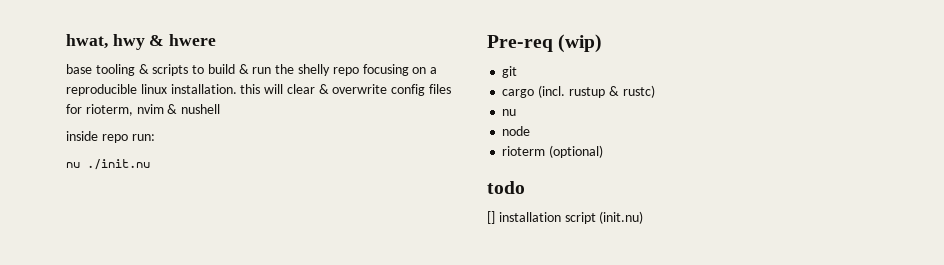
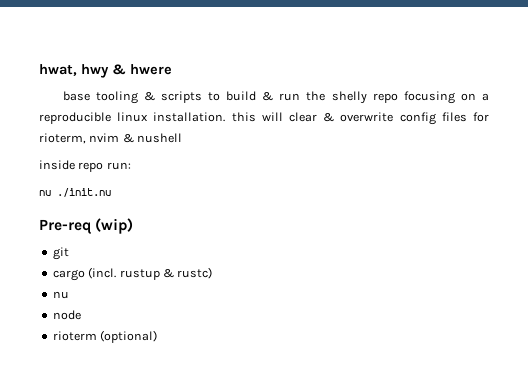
- todo
- [] installation script (init.nu)

